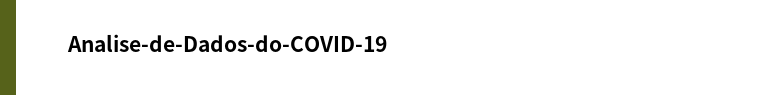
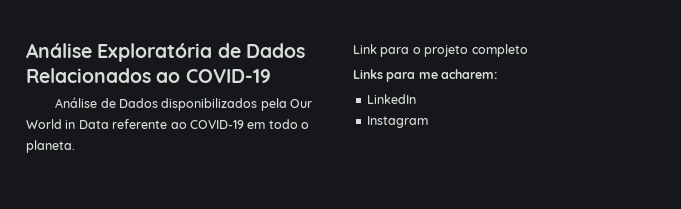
- Analise-de-Dados-do-COVID-19
+ Análise Exploratória de Dados Relacionados ao COVID-19
+ Análise de Dados disponibilizados pela Our World in Data referente ao COVID-19 em todo o planeta.
+ Link para o projeto completo
+ Links para me acharem:
+ LinkedIn
+ Instagram

